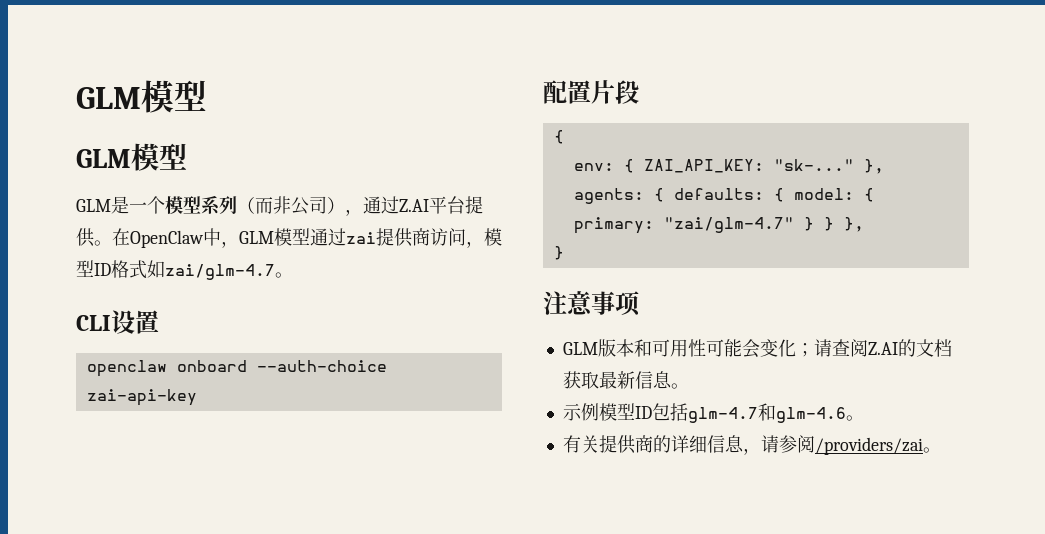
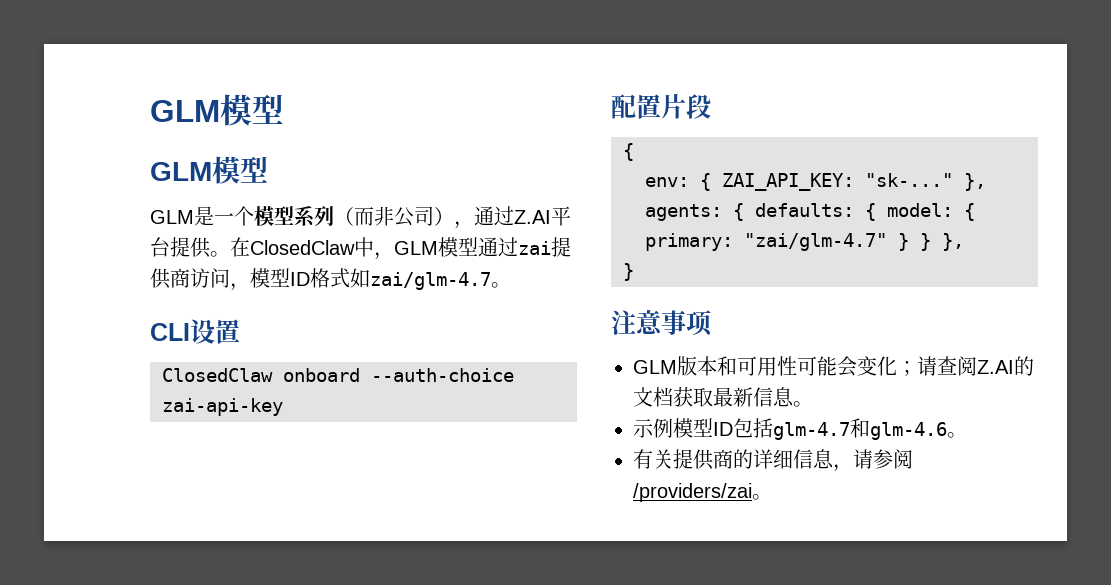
- 在OpenClaw中，GLM模型通过zai提供商访问，模型ID格式如zai/glm-4.7。
+ 在ClosedClaw中，GLM模型通过zai提供商访问，模型ID格式如zai/glm-4.7。
- openclaw onboard --auth-choice zai-api-key
+ ClosedClaw onboard --auth-choice zai-api-key

